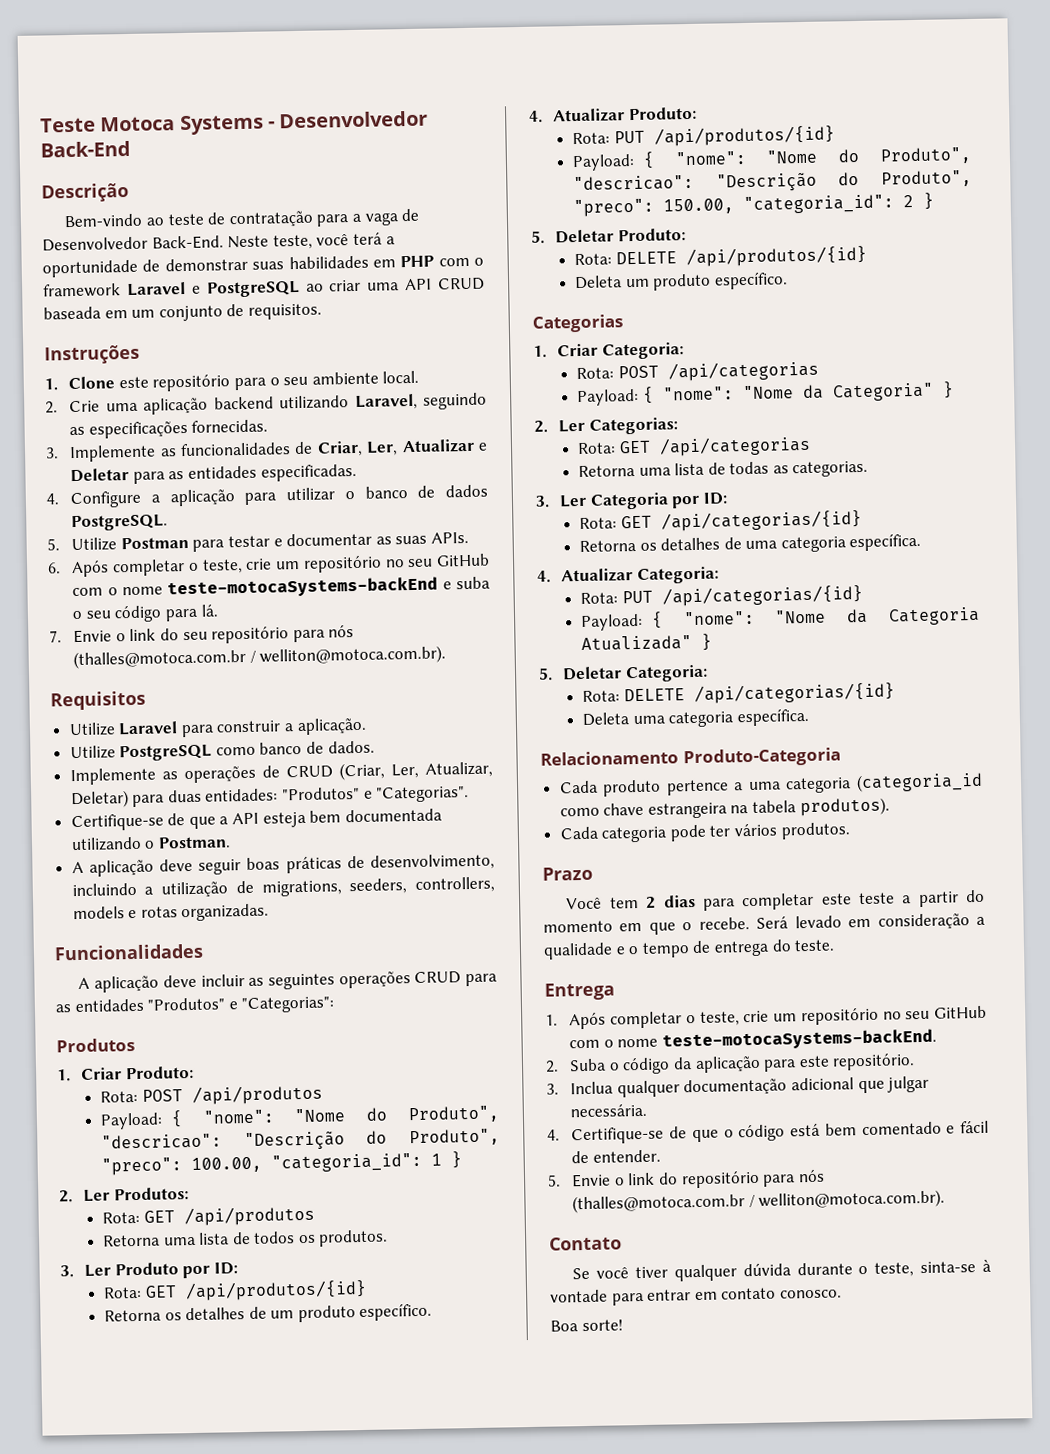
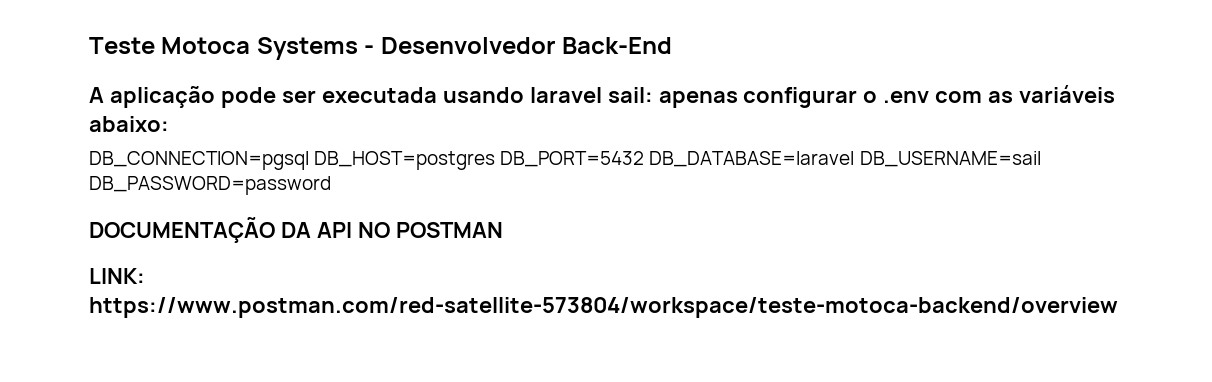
- Descrição
- Bem-vindo ao teste de contratação para a vaga de Desenvolvedor Back-End. Neste teste, você terá a oportunidade de demonstrar suas habilidades em PHP com o framework Laravel e PostgreSQL ao criar uma API CRUD baseada em um conjunto de requisitos.
- Instruções
- 1. Clone este repositório para o seu ambiente local.
- 2. Crie uma aplicação backend utilizando Laravel, seguindo as especificações fornecidas.
- 3. Implemente as funcionalidades de Criar, Ler, Atualizar e Deletar para as entidades especificadas.
- 4. Configure a aplicação para utilizar o banco de dados PostgreSQL.
- 5. Utilize Postman para testar e documentar as suas APIs.
- 6. Após completar o teste, crie um repositório no seu GitHub com o nome teste-motocaSystems-backEnd e suba o seu código para lá.
- 7. Envie o link do seu repositório para nós (thalles@motoca.com.br / welliton@motoca.com.br).
- Requisitos
- Utilize Laravel para construir a aplicação.
- Utilize PostgreSQL como banco de dados.
- Implemente as operações de CRUD (Criar, Ler, Atualizar, Deletar) para duas entidades: "Produtos" e "Categorias".
- Certifique-se de que a API esteja bem documentada utilizando o Postman.
- A aplicação deve seguir boas práticas de desenvolvimento, incluindo a utilização de migrations, seeders, controllers, models e rotas organizadas.
- Funcionalidades
- A aplicação deve incluir as seguintes operações CRUD para as entidades "Produtos" e "Categorias":
- Produtos
- 1. Criar Produto:
- Rota: POST /api/produtos
- Payload: { "nome": "Nome do Produto", "descricao": "Descrição do Produto", "preco": 100.00, "categoria_id": 1 }
- 2. Ler Produtos:
- Rota: GET /api/produtos
- Retorna uma lista de todos os produtos.
- 3. Ler Produto por ID:
- Rota: GET /api/produtos/{id}
- Retorna os detalhes de um produto específico.
- 4. Atualizar Produto:
- Rota: PUT /api/produtos/{id}
- Payload: { "nome": "Nome do Produto", "descricao": "Descrição do Produto", "preco": 150.00, "categoria_id": 2 }
- 5. Deletar Produto:
- Rota: DELETE /api/produtos/{id}
- Deleta um produto específico.
- Categorias
- 1. Criar Categoria:
- Rota: POST /api/categorias
- Payload: { "nome": "Nome da Categoria" }
- 2. Ler Categorias:
- Rota: GET /api/categorias
- Retorna uma lista de todas as categorias.
- 3. Ler Categoria por ID:
- Rota: GET /api/categorias/{id}
- Retorna os detalhes de uma categoria específica.
- 4. Atualizar Categoria:
- Rota: PUT /api/categorias/{id}
- Payload: { "nome": "Nome da Categoria Atualizada" }
- 5. Deletar Categoria:
- Rota: DELETE /api/categorias/{id}
- Deleta uma categoria específica.
- Relacionamento Produto-Categoria
- Cada produto pertence a uma categoria (categoria_id como chave estrangeira na tabela produtos).
- Cada categoria pode ter vários produtos.
- Prazo
- Você tem 2 dias para completar este teste a partir do momento em que o recebe. Será levado em consideração a qualidade e o tempo de entrega do teste.
- Entrega
- 1. Após completar o teste, crie um repositório no seu GitHub com o nome teste-motocaSystems-backEnd.
- 2. Suba o código da aplicação para este repositório.
- 3. Inclua qualquer documentação adicional que julgar necessária.
- 4. Certifique-se de que o código está bem comentado e fácil de entender.
- 5. Envie o link do repositório para nós (thalles@motoca.com.br / welliton@motoca.com.br).
- Contato
- Se você tiver qualquer dúvida durante o teste, sinta-se à vontade para entrar em contato conosco.
- Boa sorte!
+ A aplicação pode ser executada usando laravel sail: apenas configurar o .env com as variáveis abaixo:
+ DB_CONNECTION=pgsql DB_HOST=postgres DB_PORT=5432 DB_DATABASE=laravel DB_USERNAME=sail DB_PASSWORD=password
+ DOCUMENTAÇÃO DA API NO POSTMAN
+ LINK: https://www.postman.com/red-satellite-573804/workspace/teste-motoca-backend/overview

